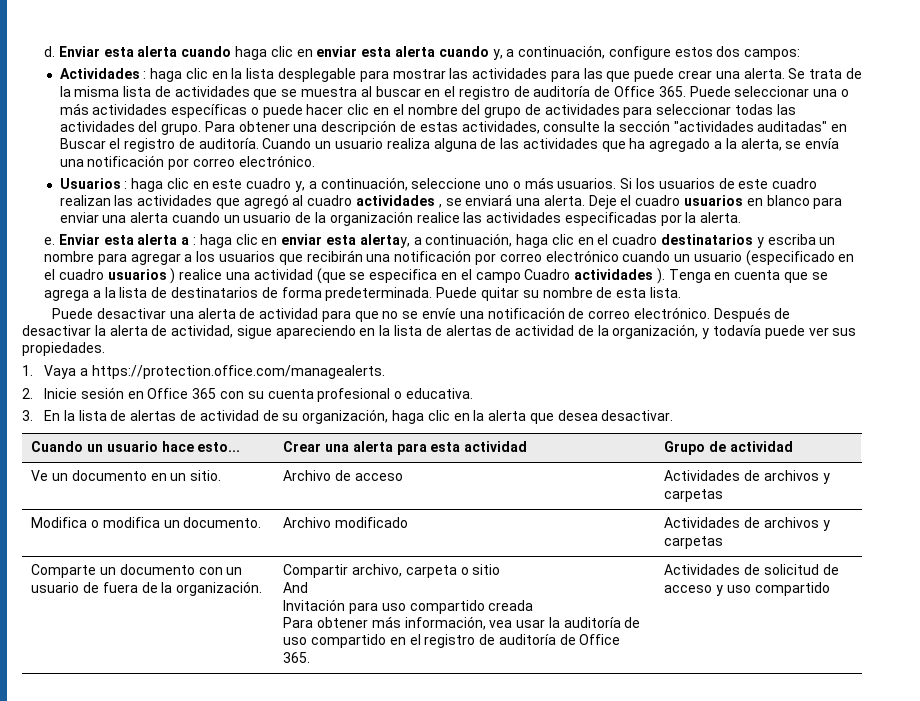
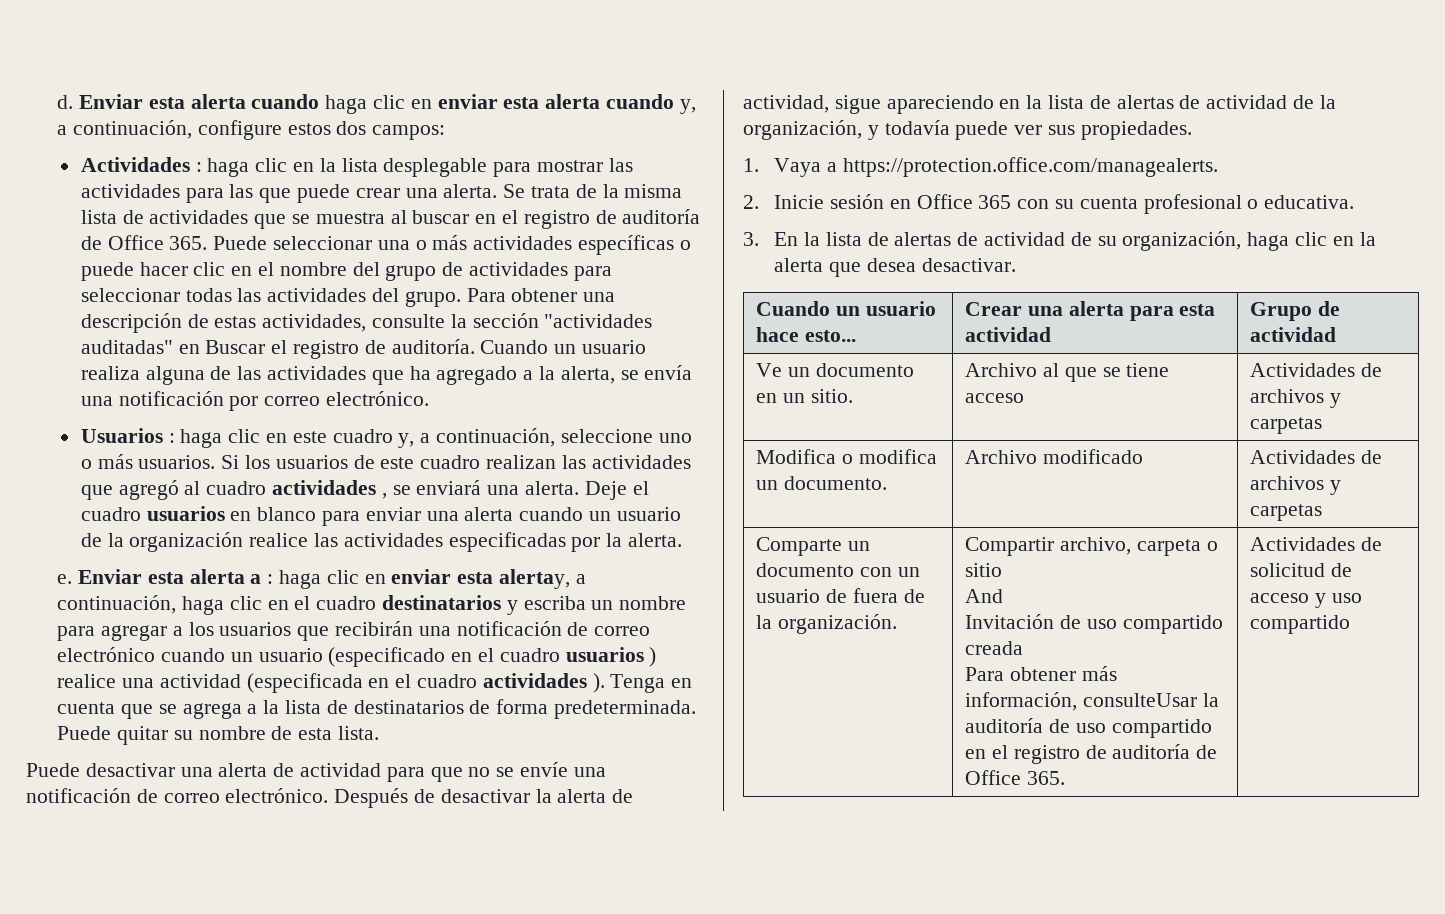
- Enviar esta alerta a : haga clic en enviar esta alertay, a continuación, haga clic en el cuadro destinatarios y escriba un nombre para agregar a los usuarios que recibirán una notificación por correo electrónico cuando un usuario (especificado en el cuadro usuarios ) realice una actividad (que se especifica en el campo Cuadro actividades ).
+ Enviar esta alerta a : haga clic en enviar esta alertay, a continuación, haga clic en el cuadro destinatarios y escriba un nombre para agregar a los usuarios que recibirán una notificación de correo electrónico cuando un usuario (especificado en el cuadro usuarios ) realice una actividad (especificada en el cuadro actividades ).
- Ve un documento en un sitio. | Archivo de acceso | Actividades de archivos y carpetas
+ Ve un documento en un sitio. | Archivo al que se tiene acceso | Actividades de archivos y carpetas
- Invitación para uso compartido creada
+ Invitación de uso compartido creada
- Para obtener más información, vea usar la auditoría de uso compartido en el registro de auditoría de Office 365.
+ Para obtener más información, consulteUsar la auditoría de uso compartido en el registro de auditoría de Office 365.

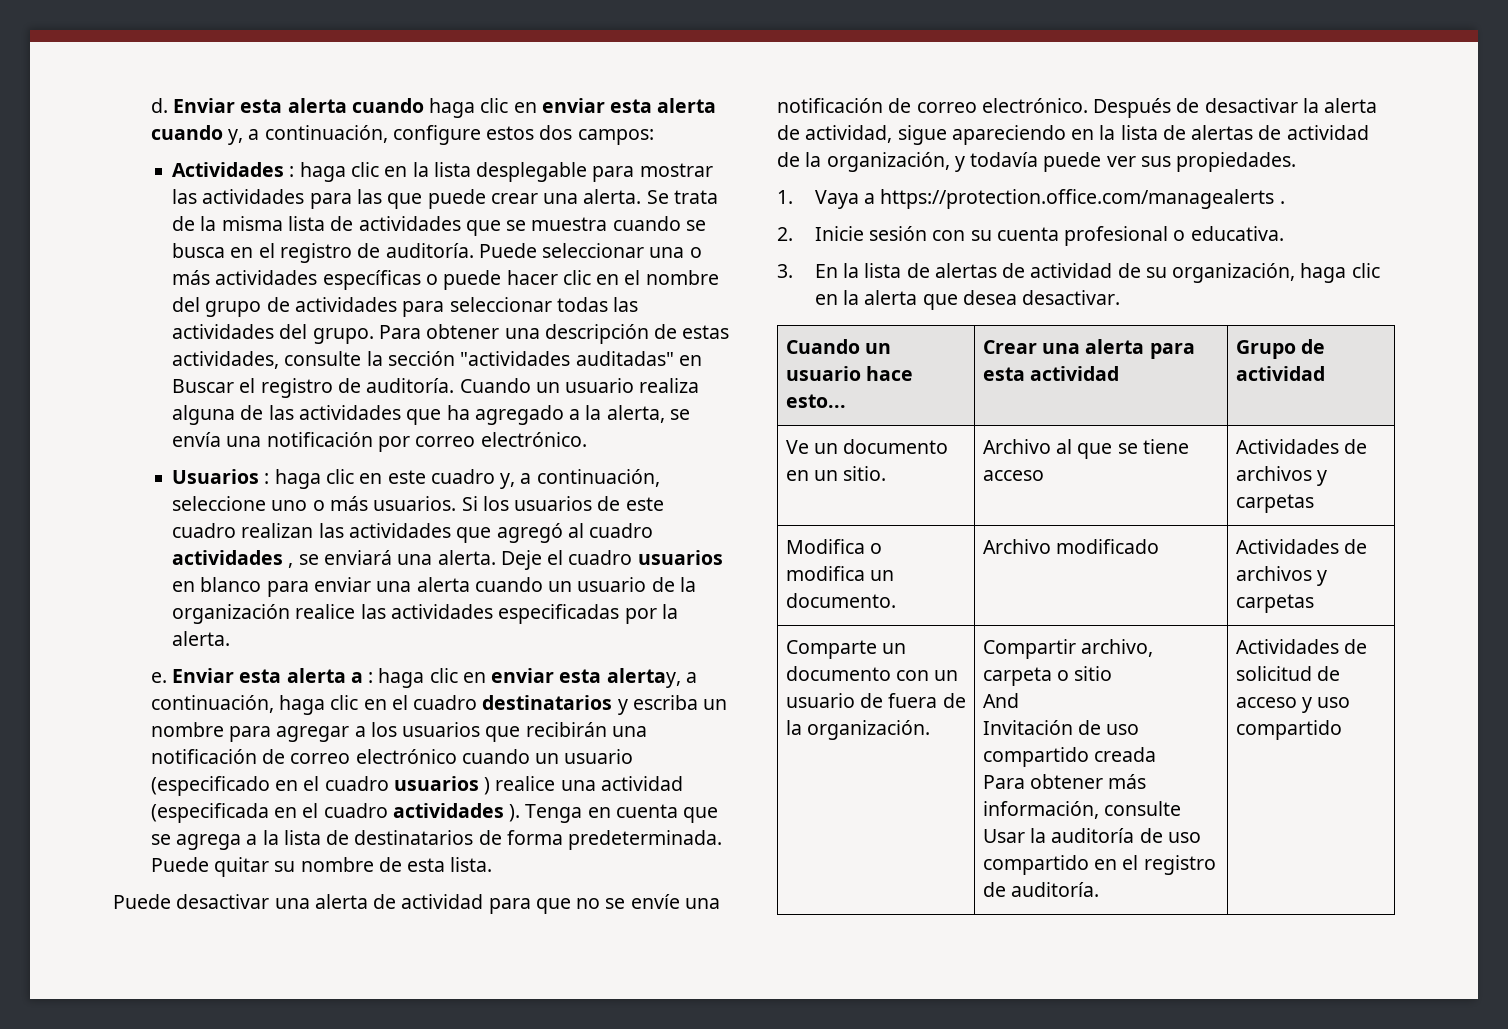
- Se trata de la misma lista de actividades que se muestra al buscar en el registro de auditoría de Office 365. Puede seleccionar una o más actividades específicas o puede hacer clic en el nombre del grupo de actividades para seleccionar todas las actividades del grupo.
+ Se trata de la misma lista de actividades que se muestra cuando se busca en el registro de auditoría. Puede seleccionar una o más actividades específicas o puede hacer clic en el nombre del grupo de actividades para seleccionar todas las actividades del grupo.
- 1. Vaya a https://protection.office.com/managealerts.
+ 1. Vaya a https://protection.office.com/managealerts .
- 2. Inicie sesión en Office 365 con su cuenta profesional o educativa.
+ 2. Inicie sesión con su cuenta profesional o educativa.
- Para obtener más información, consulteUsar la auditoría de uso compartido en el registro de auditoría de Office 365.
+ Para obtener más información, consulte Usar la auditoría de uso compartido en el registro de auditoría.

